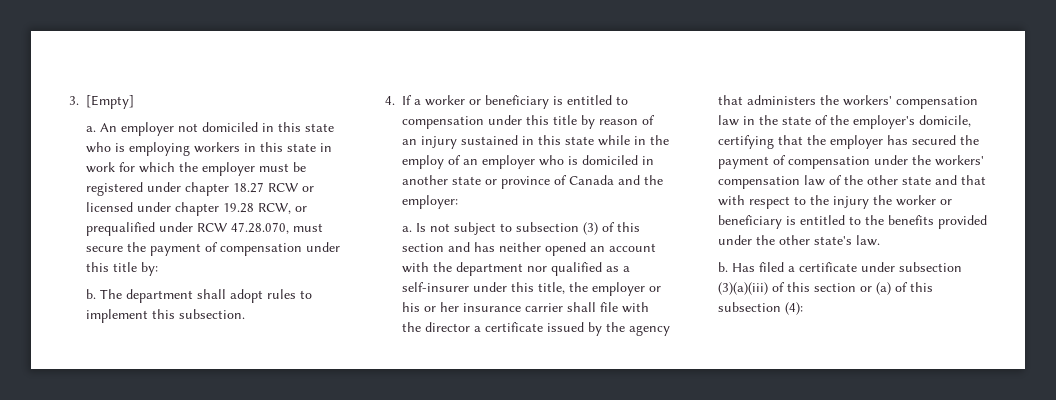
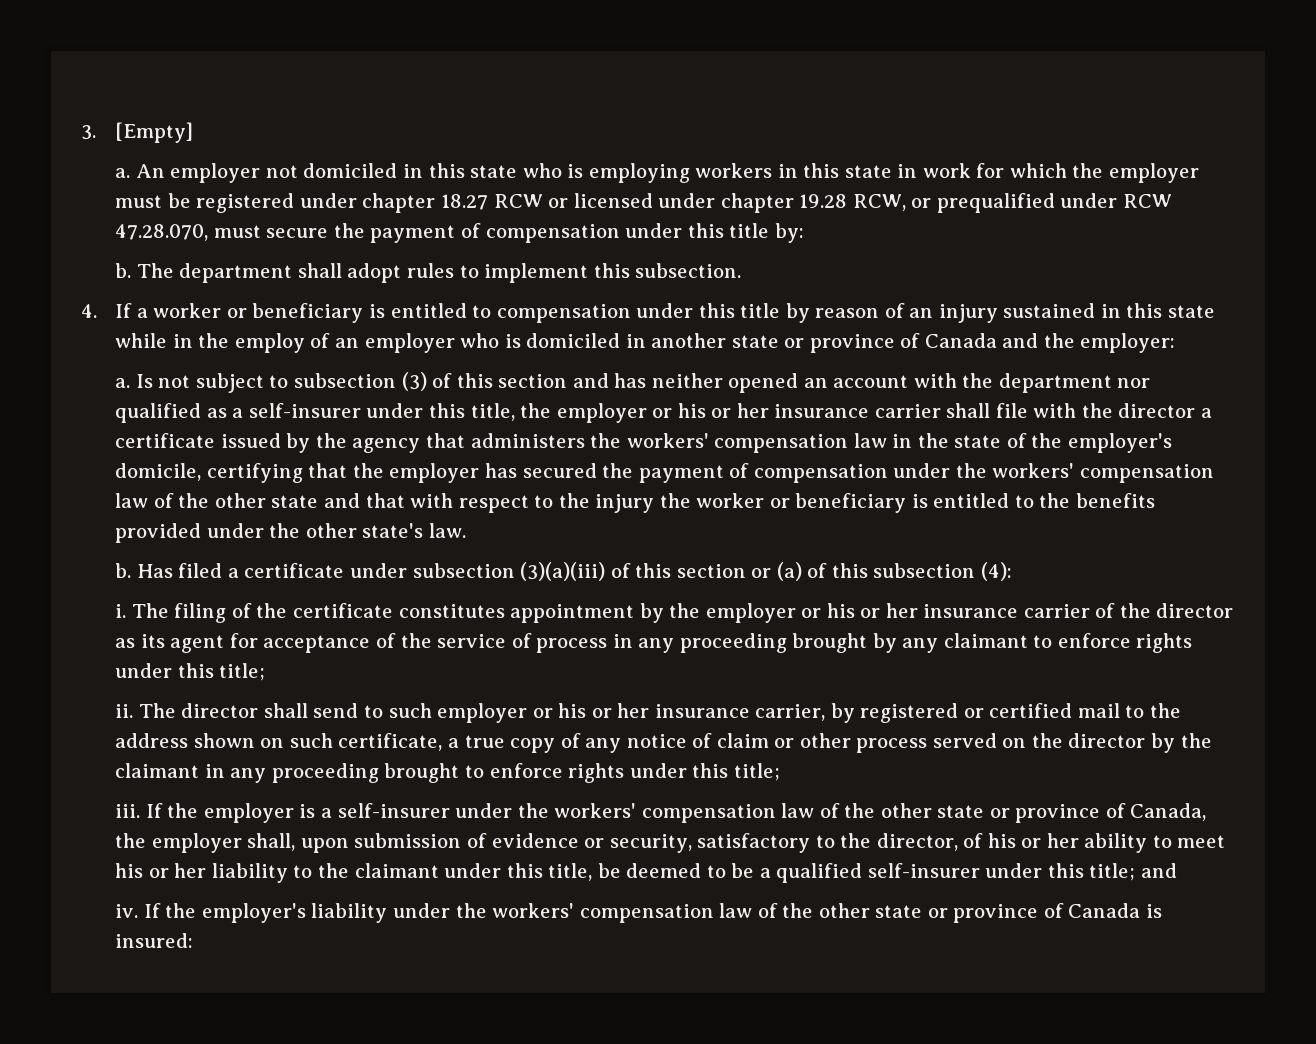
+ i. The filing of the certificate constitutes appointment by the employer or his or her insurance carrier of the director as its agent for acceptance of the service of process in any proceeding brought by any claimant to enforce rights under this title;
+ ii. The director shall send to such employer or his or her insurance carrier, by registered or certified mail to the address shown on such certificate, a true copy of any notice of claim or other process served on the director by the claimant in any proceeding brought to enforce rights under this title;
+ iii. If the employer is a self-insurer under the workers' compensation law of the other state or province of Canada, the employer shall, upon submission of evidence or security, satisfactory to the director, of his or her ability to meet his or her liability to the claimant under this title, be deemed to be a qualified self-insurer under this title; and
+ iv. If the employer's liability under the workers' compensation law of the other state or province of Canada is insured:

